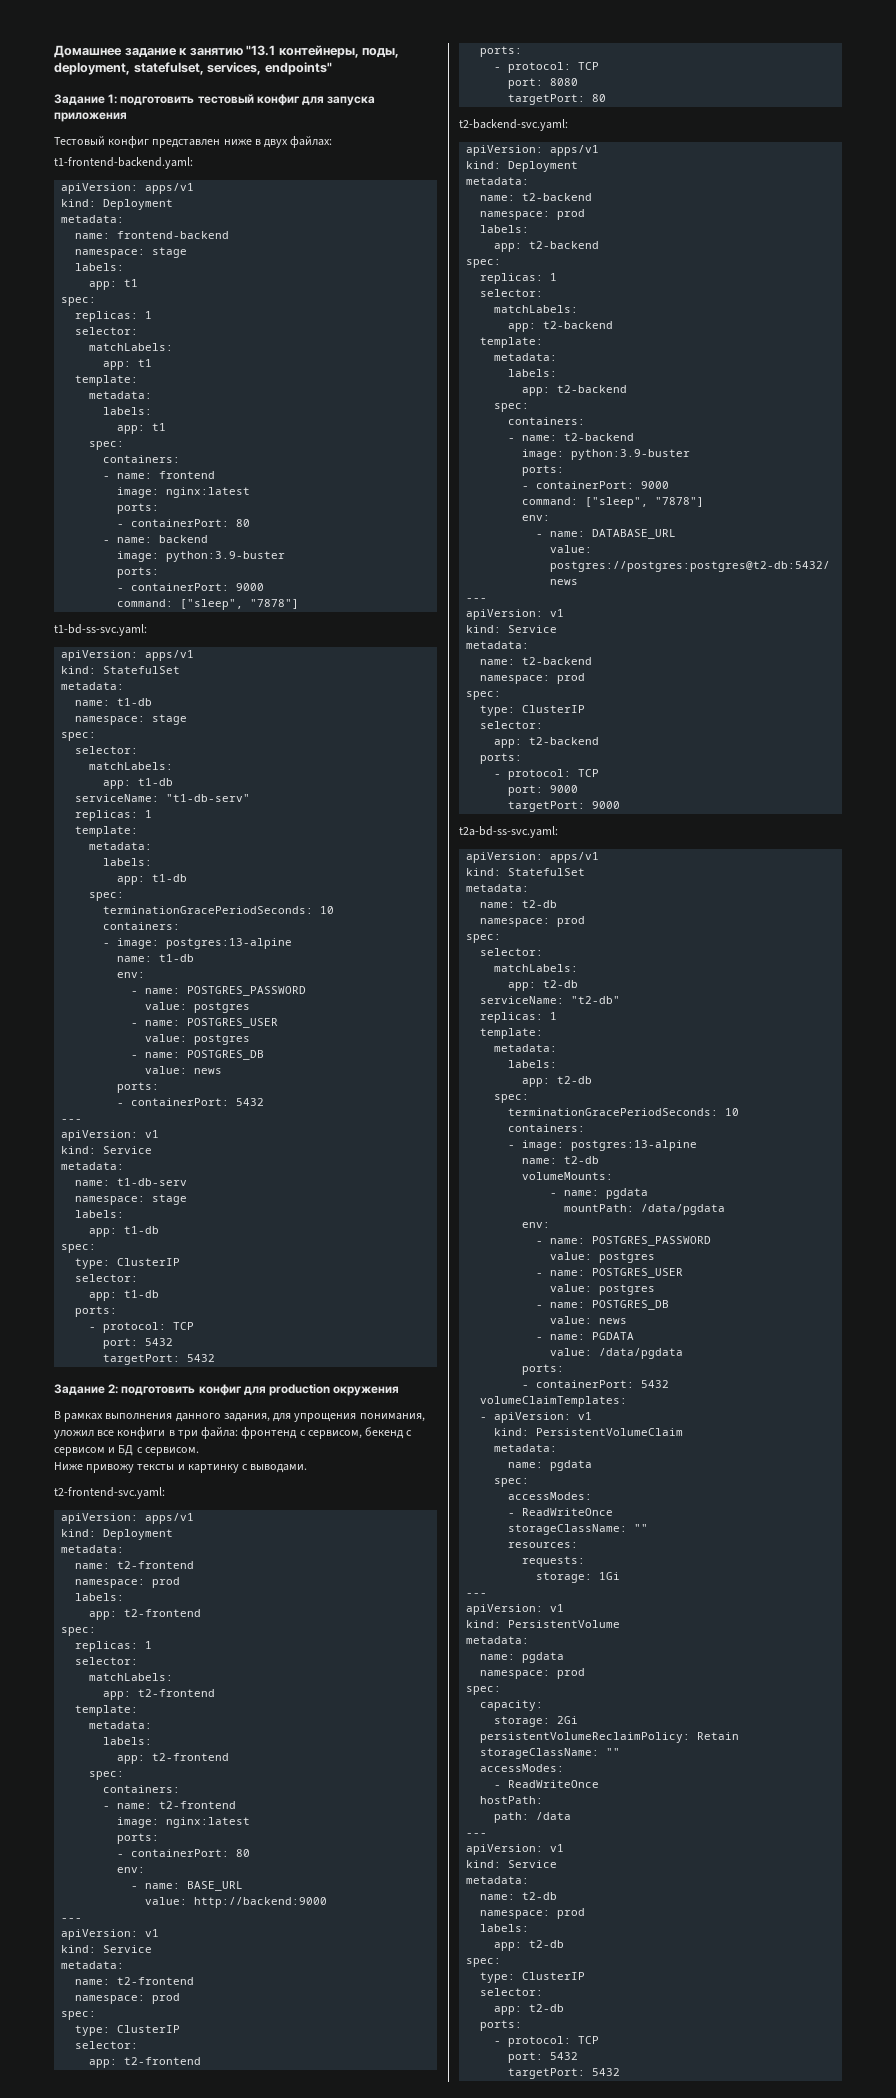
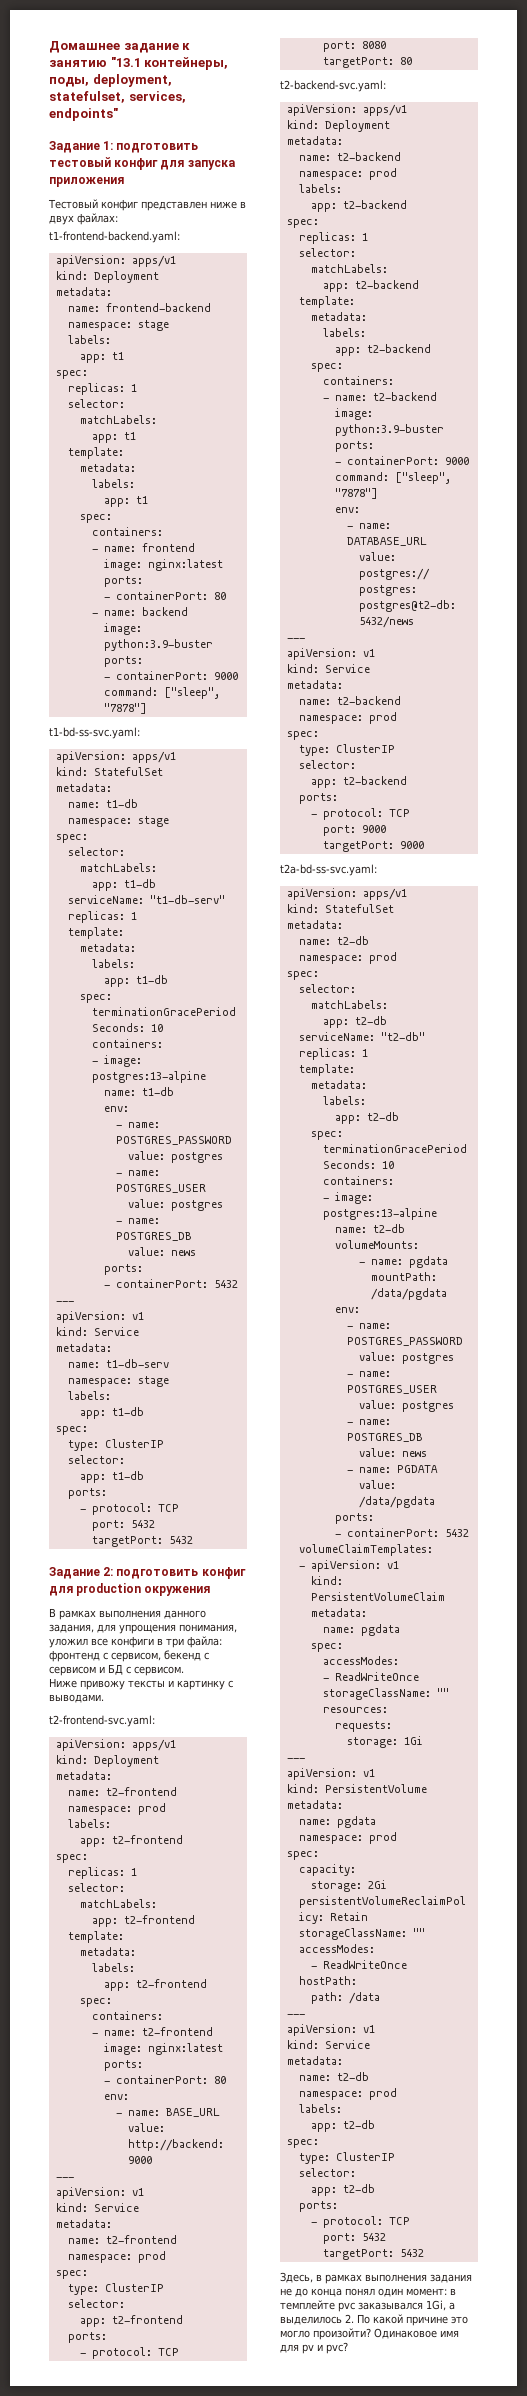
+ Здесь, в рамках выполнения задания не до конца понял один момент: в темплейте pvc заказывался 1Gi, а выделилось 2. По какой причине это могло произойти? Одинаковое имя для pv и pvc?

